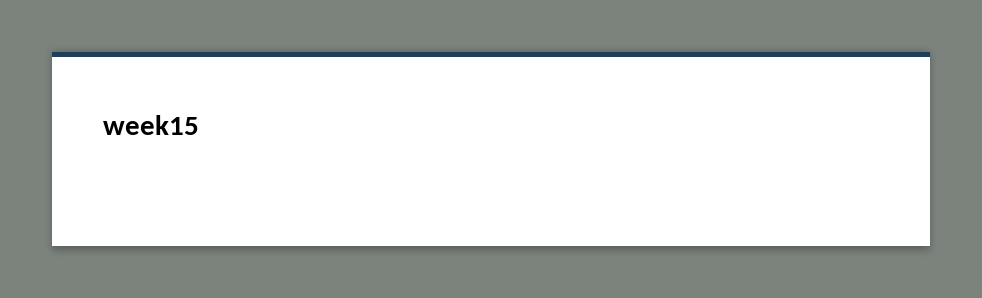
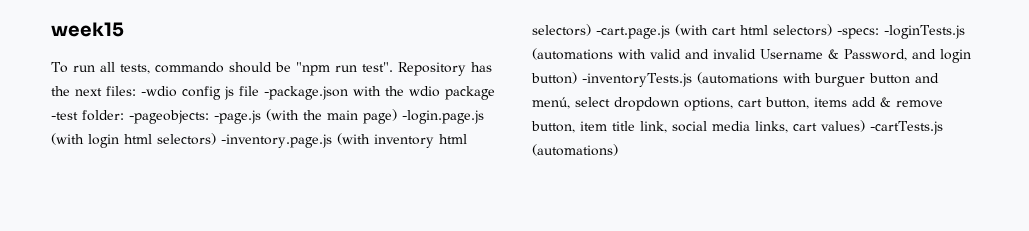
+ To run all tests, commando should be "npm run test". Repository has the next files: -wdio config js file -package.json with the wdio package -test folder: -pageobjects: -page.js (with the main page) -login.page.js (with login html selectors) -inventory.page.js (with inventory html selectors) -cart.page.js (with cart html selectors) -specs: -loginTests.js (automations with valid and invalid Username & Password, and login button) -inventoryTests.js (automations with burguer button and menú, select dropdown options, cart button, items add & remove button, item title link, social media links, cart values) -cartTests.js (automations)

